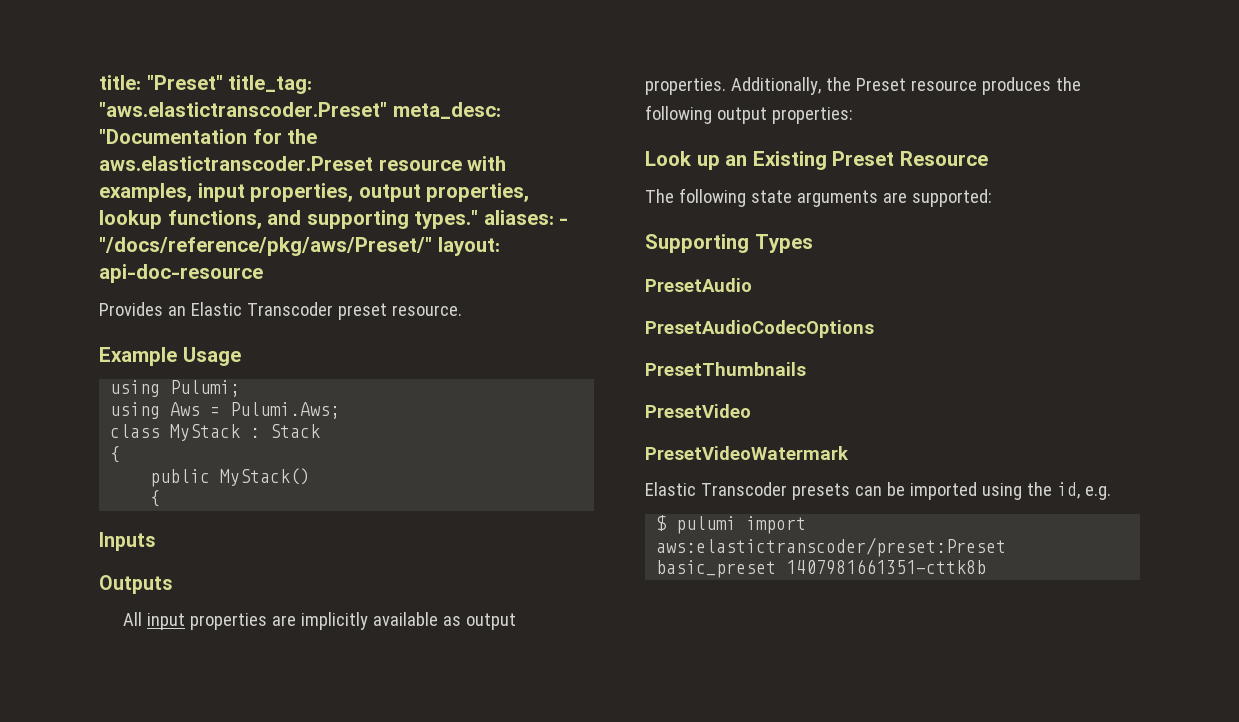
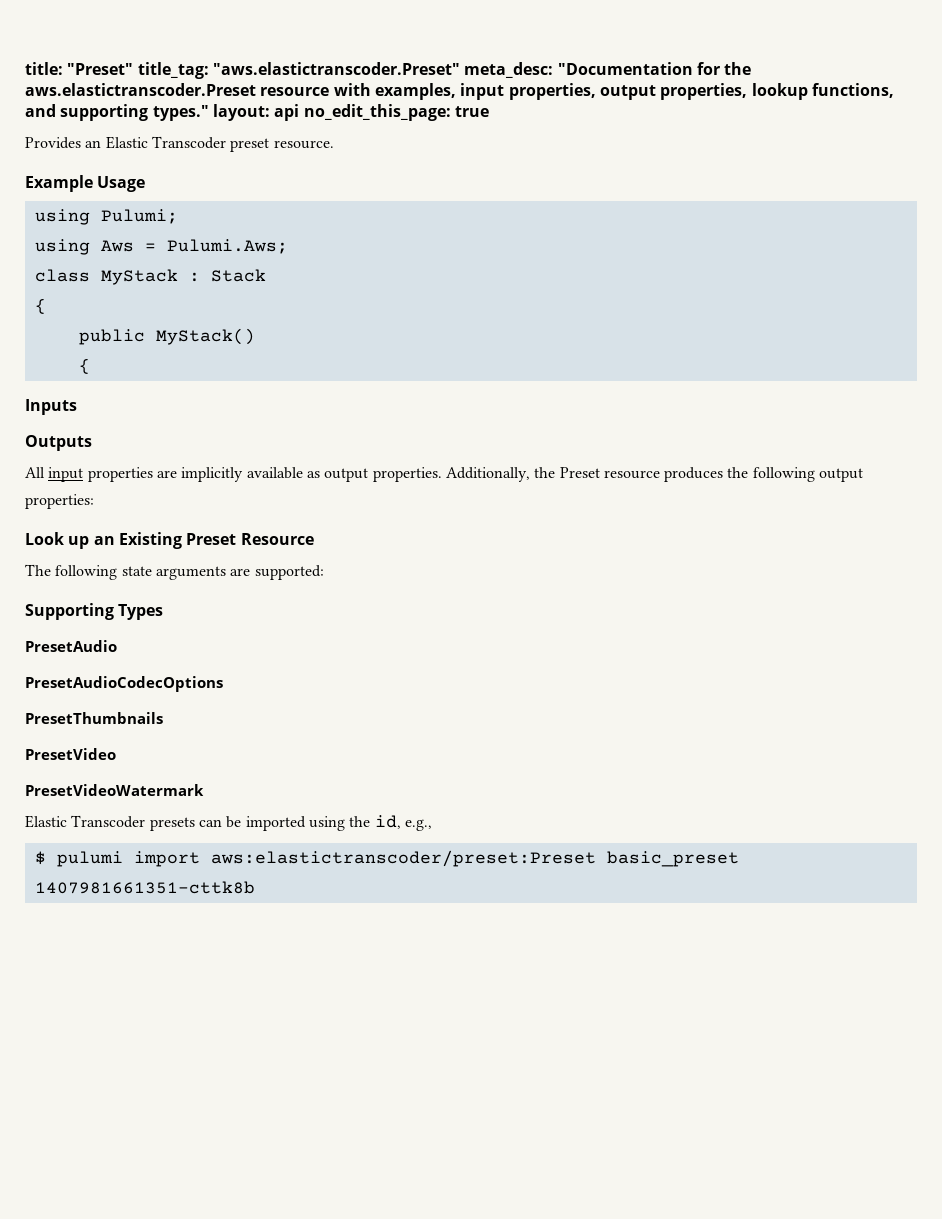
- title: "Preset" title_tag: "aws.elastictranscoder.Preset" meta_desc: "Documentation for the aws.elastictranscoder.Preset resource with examples, input properties, output properties, lookup functions, and supporting types." aliases: - "/docs/reference/pkg/aws/Preset/" layout: api-doc-resource
+ title: "Preset" title_tag: "aws.elastictranscoder.Preset" meta_desc: "Documentation for the aws.elastictranscoder.Preset resource with examples, input properties, output properties, lookup functions, and supporting types." layout: api no_edit_this_page: true
- Elastic Transcoder presets can be imported using the id, e.g.
+ Elastic Transcoder presets can be imported using the id, e.g.,

